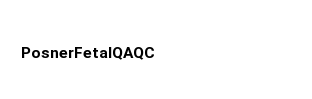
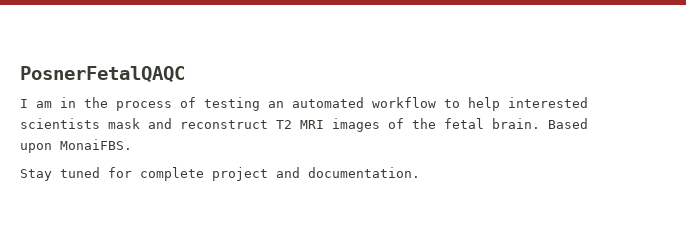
+ I am in the process of testing an automated workflow to help interested scientists mask and reconstruct T2 MRI images of the fetal brain. Based upon MonaiFBS.
+ Stay tuned for complete project and documentation.

